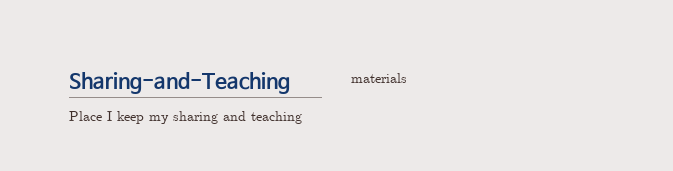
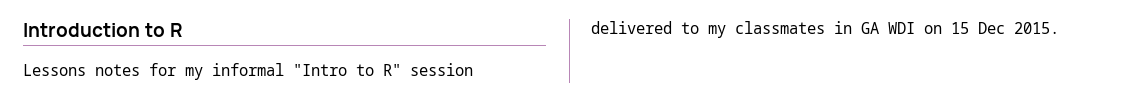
- Sharing-and-Teaching
- Place I keep my sharing and teaching materials
+ Introduction to R
+ Lessons notes for my informal "Intro to R" session delivered to my classmates in GA WDI on 15 Dec 2015.

